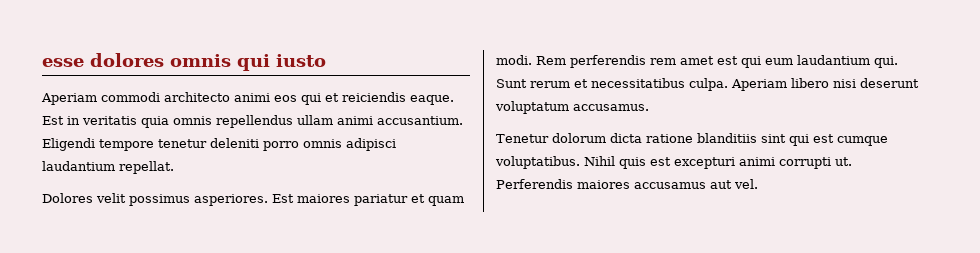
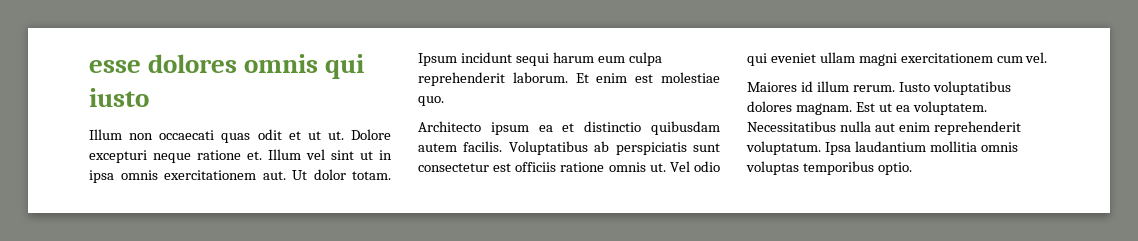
- Aperiam commodi architecto animi eos qui et reiciendis eaque. Est in veritatis quia omnis repellendus ullam animi accusantium. Eligendi tempore tenetur deleniti porro omnis adipisci laudantium repellat.
- Dolores velit possimus asperiores. Est maiores pariatur et quam modi. Rem perferendis rem amet est qui eum laudantium qui. Sunt rerum et necessitatibus culpa. Aperiam libero nisi deserunt voluptatum accusamus.
- Tenetur dolorum dicta ratione blanditiis sint qui est cumque voluptatibus. Nihil quis est excepturi animi corrupti ut. Perferendis maiores accusamus aut vel.
+ Illum non occaecati quas odit et ut ut. Dolore excepturi neque ratione et. Illum vel sint ut in ipsa omnis exercitationem aut. Ut dolor totam. Ipsum incidunt sequi harum eum culpa reprehenderit laborum. Et enim est molestiae quo.
+ Architecto ipsum ea et distinctio quibusdam autem facilis. Voluptatibus ab perspiciatis sunt consectetur est officiis ratione omnis ut. Vel odio qui eveniet ullam magni exercitationem cum vel.
+ Maiores id illum rerum. Iusto voluptatibus dolores magnam. Est ut ea voluptatem. Necessitatibus nulla aut enim reprehenderit voluptatum. Ipsa laudantium mollitia omnis voluptas temporibus optio.

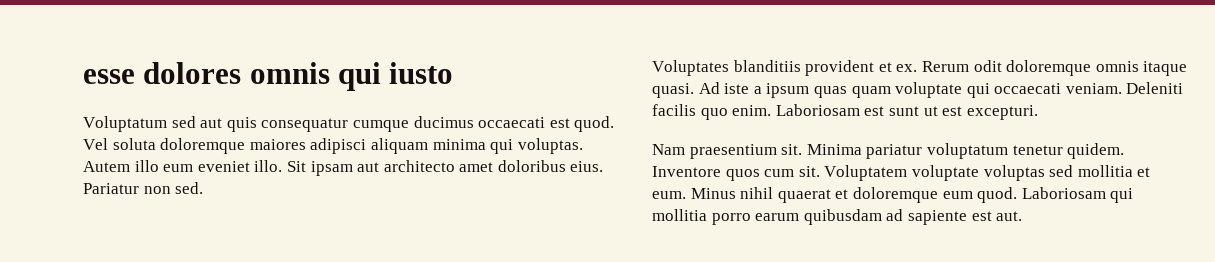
- Illum non occaecati quas odit et ut ut. Dolore excepturi neque ratione et. Illum vel sint ut in ipsa omnis exercitationem aut. Ut dolor totam. Ipsum incidunt sequi harum eum culpa reprehenderit laborum. Et enim est molestiae quo.
- Architecto ipsum ea et distinctio quibusdam autem facilis. Voluptatibus ab perspiciatis sunt consectetur est officiis ratione omnis ut. Vel odio qui eveniet ullam magni exercitationem cum vel.
- Maiores id illum rerum. Iusto voluptatibus dolores magnam. Est ut ea voluptatem. Necessitatibus nulla aut enim reprehenderit voluptatum. Ipsa laudantium mollitia omnis voluptas temporibus optio.
+ Voluptatum sed aut quis consequatur cumque ducimus occaecati est quod. Vel soluta doloremque maiores adipisci aliquam minima qui voluptas. Autem illo eum eveniet illo. Sit ipsam aut architecto amet doloribus eius. Pariatur non sed.
+ Voluptates blanditiis provident et ex. Rerum odit doloremque omnis itaque quasi. Ad iste a ipsum quas quam voluptate qui occaecati veniam. Deleniti facilis quo enim. Laboriosam est sunt ut est excepturi.
+ Nam praesentium sit. Minima pariatur voluptatum tenetur quidem. Inventore quos cum sit. Voluptatem voluptate voluptas sed mollitia et eum. Minus nihil quaerat et doloremque eum quod. Laboriosam qui mollitia porro earum quibusdam ad sapiente est aut.

